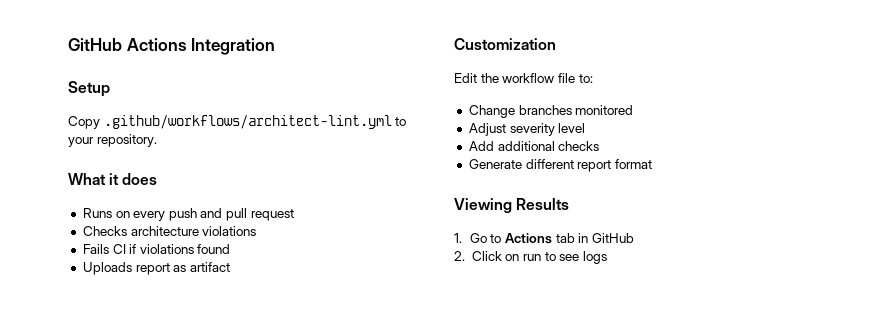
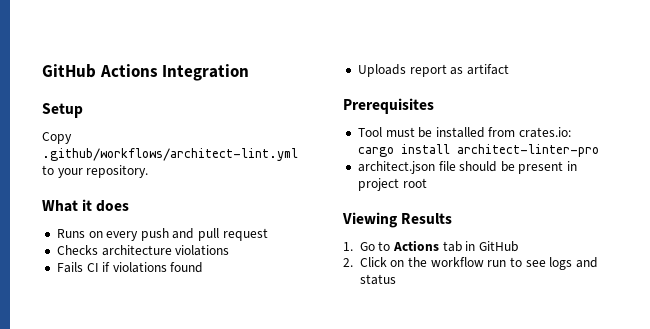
- Customization
- Edit the workflow file to:
- Change branches monitored
- Adjust severity level
- Add additional checks
- Generate different report format
+ Prerequisites
+ Tool must be installed from crates.io: cargo install architect-linter-pro
+ architect.json file should be present in project root
- 2. Click on run to see logs
+ 2. Click on the workflow run to see logs and status

